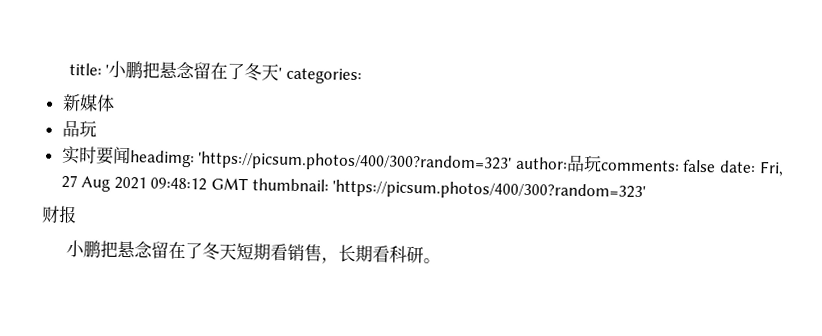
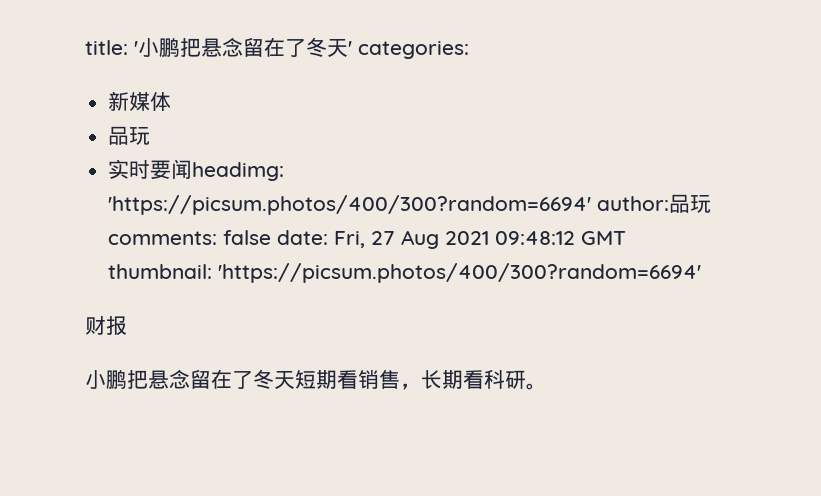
- 实时要闻headimg: 'https://picsum.photos/400/300?random=323' author:品玩comments: false date: Fri, 27 Aug 2021 09:48:12 GMT thumbnail: 'https://picsum.photos/400/300?random=323'
+ 实时要闻headimg: 'https://picsum.photos/400/300?random=6694' author:品玩comments: false date: Fri, 27 Aug 2021 09:48:12 GMT thumbnail: 'https://picsum.photos/400/300?random=6694'

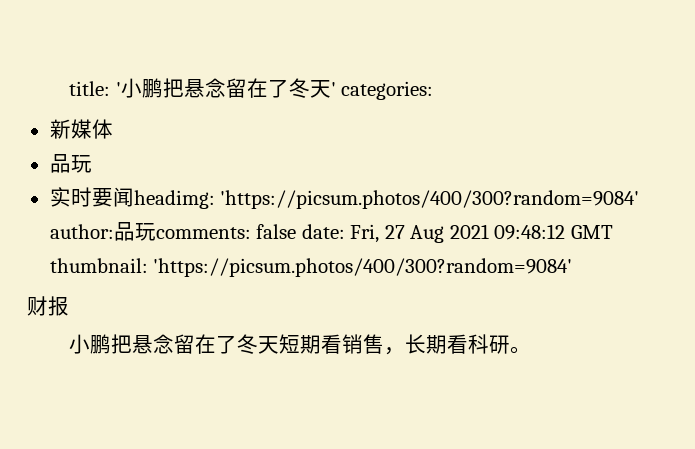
- 实时要闻headimg: 'https://picsum.photos/400/300?random=6694' author:品玩comments: false date: Fri, 27 Aug 2021 09:48:12 GMT thumbnail: 'https://picsum.photos/400/300?random=6694'
+ 实时要闻headimg: 'https://picsum.photos/400/300?random=9084' author:品玩comments: false date: Fri, 27 Aug 2021 09:48:12 GMT thumbnail: 'https://picsum.photos/400/300?random=9084'

